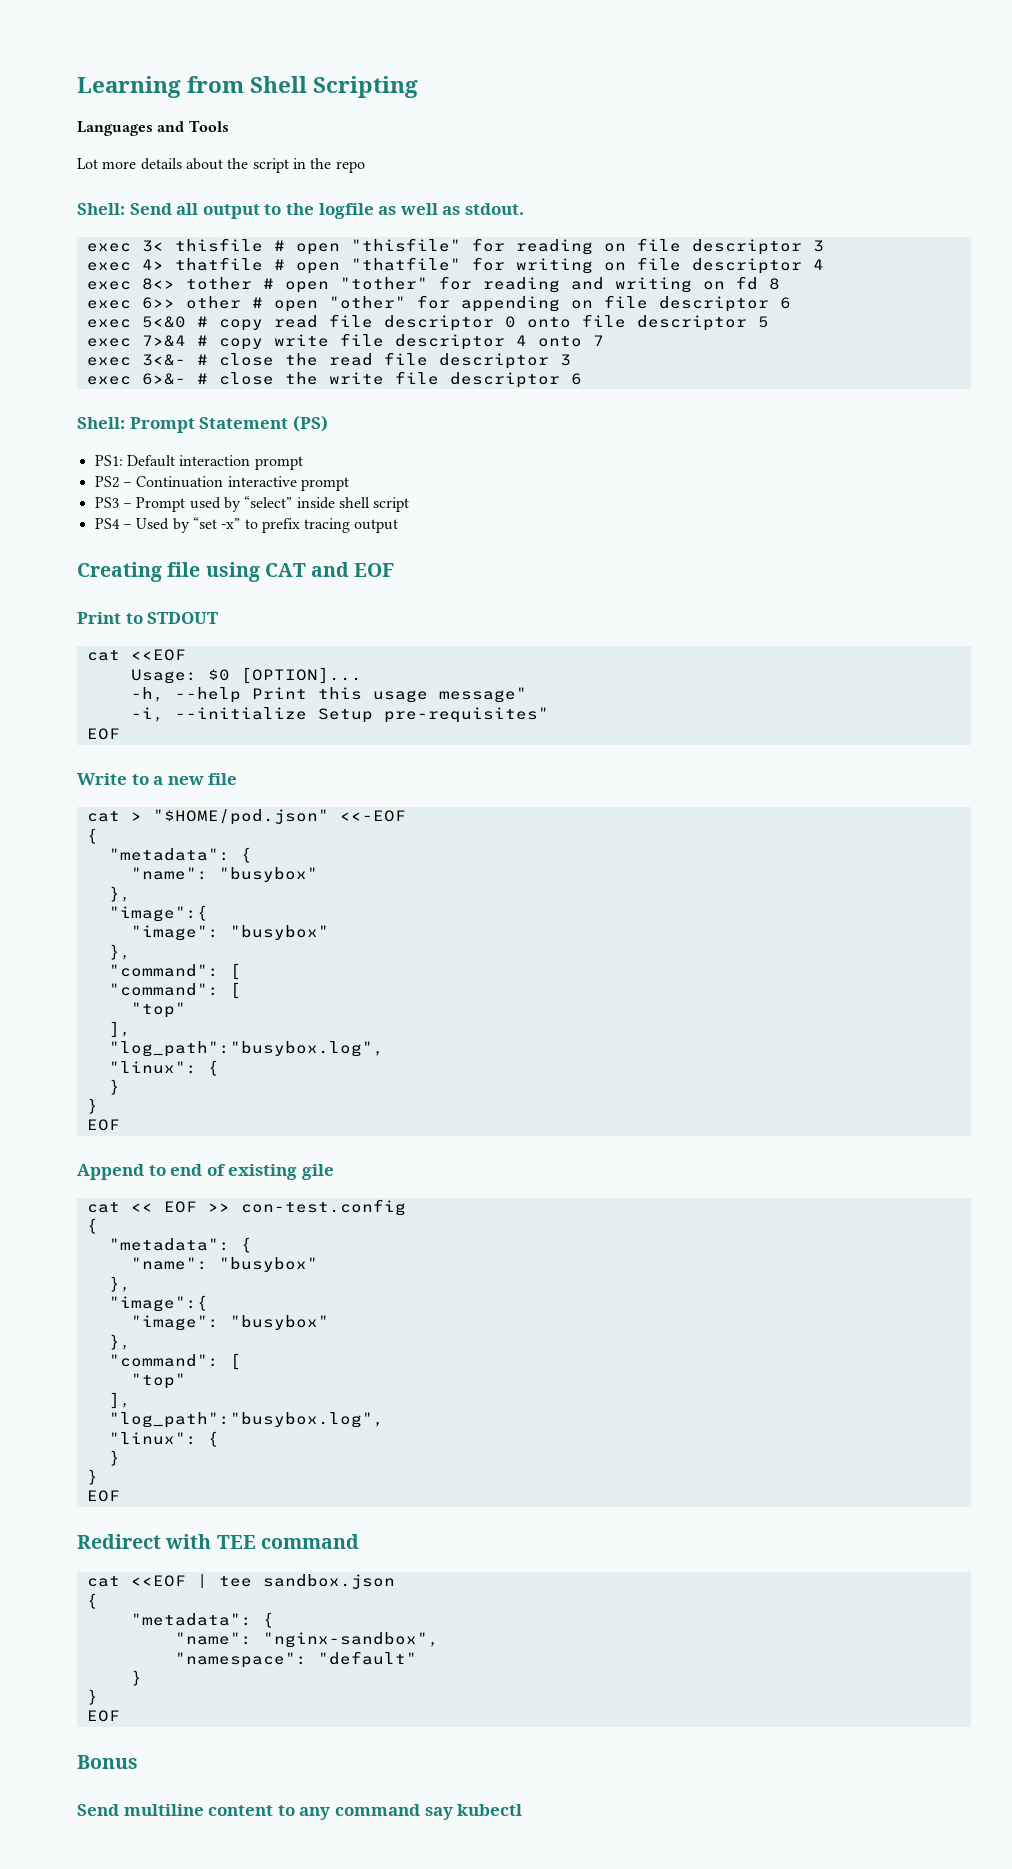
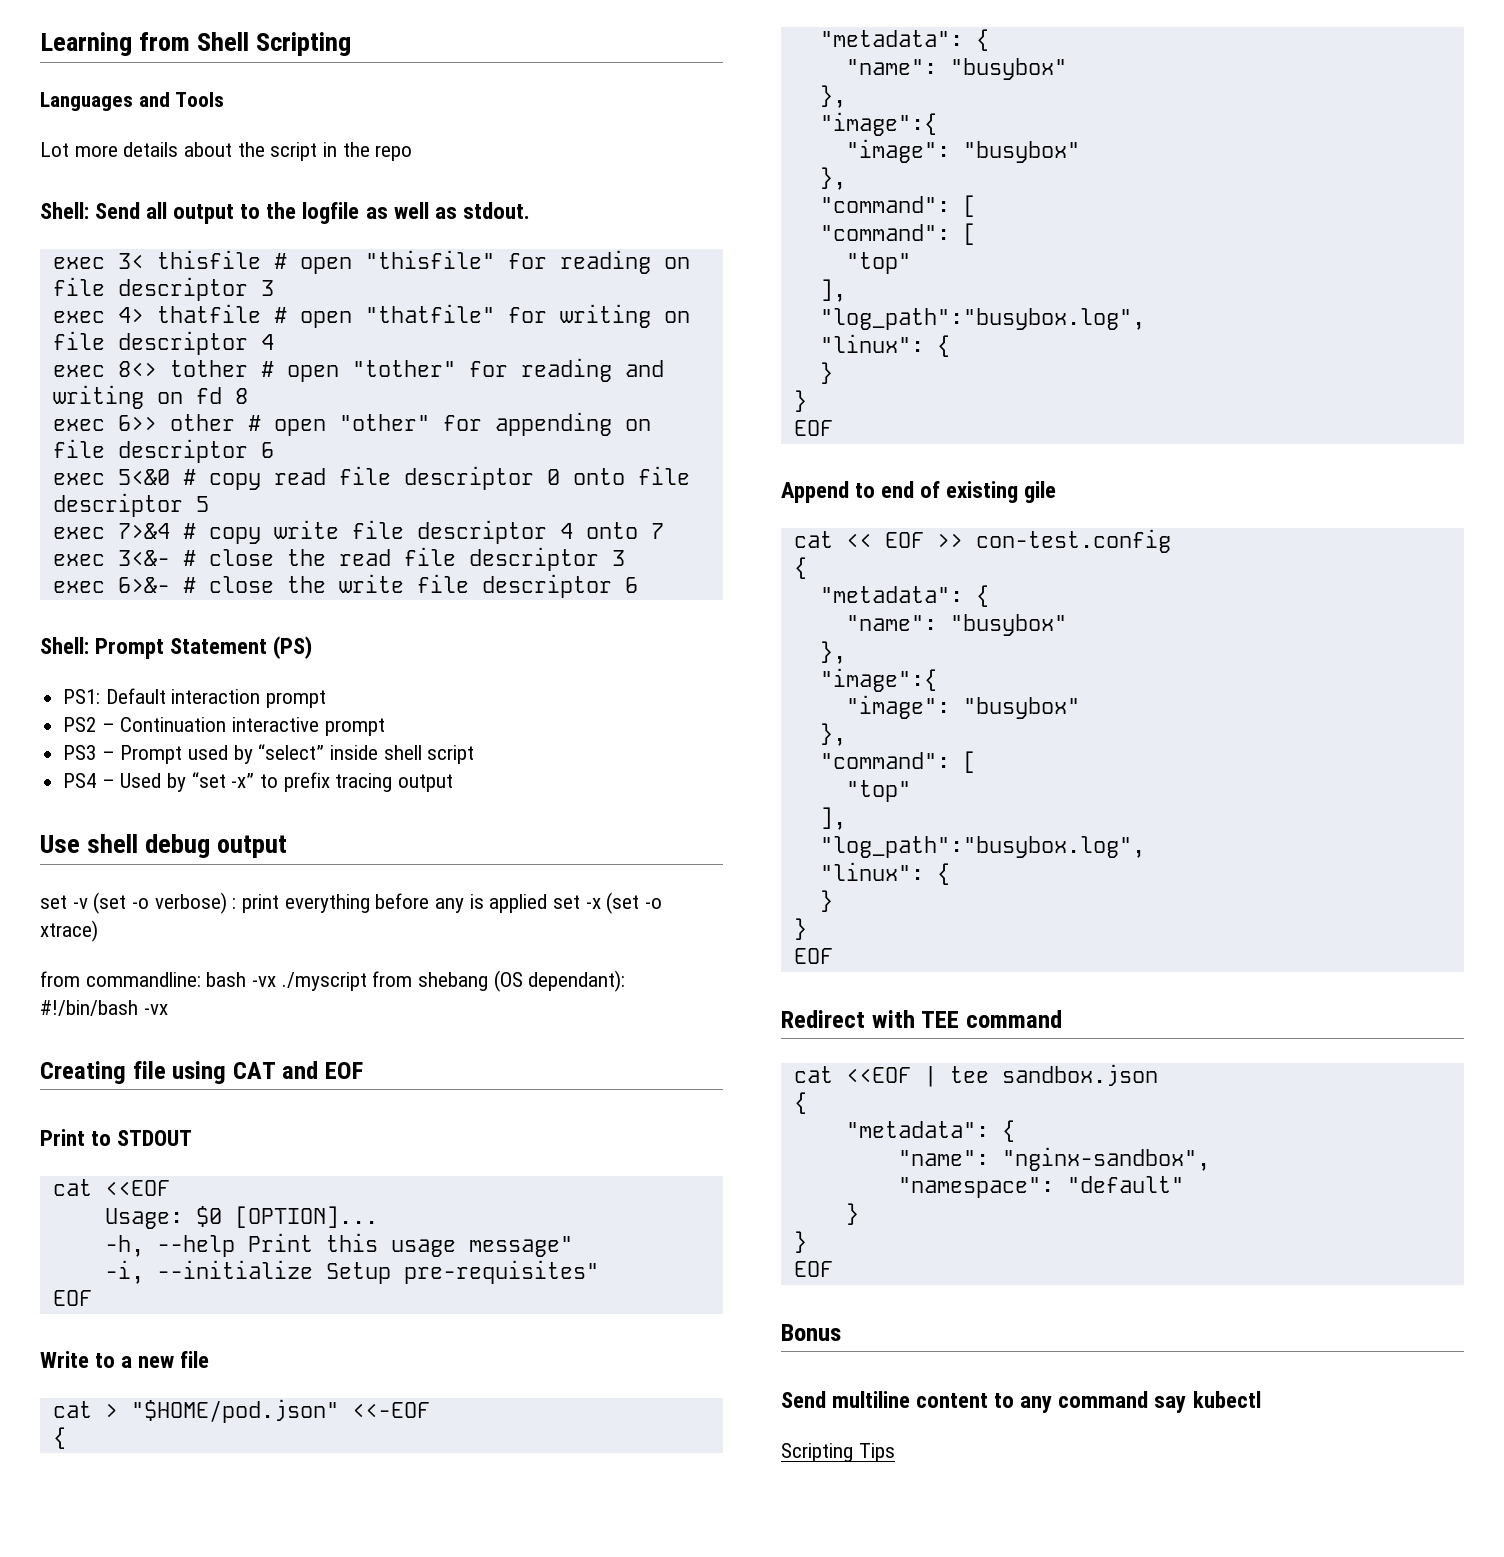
+ Use shell debug output
+ set -v (set -o verbose) : print everything before any is applied set -x (set -o xtrace)
+ from commandline: bash -vx ./myscript from shebang (OS dependant): #!/bin/bash -vx
+ Scripting Tips

